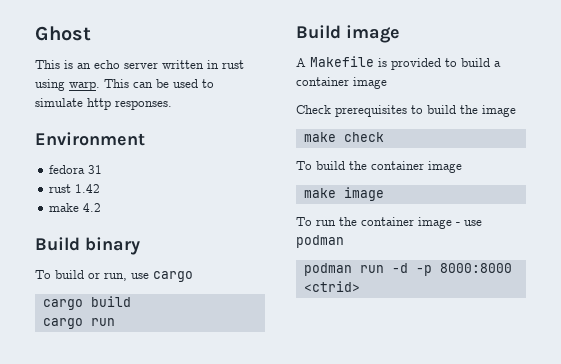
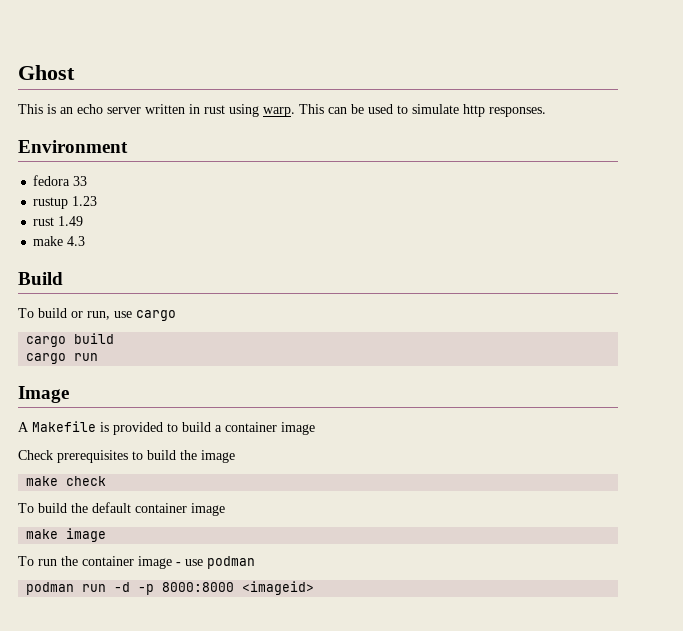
- fedora 31
- rust 1.42
- make 4.2
- Build binary
+ fedora 33
+ rustup 1.23
+ rust 1.49
+ make 4.3
+ Build
- Build image
+ Image
- To build the container image
+ To build the default container image
- podman run -d -p 8000:8000 <ctrid>
+ podman run -d -p 8000:8000 <imageid>

